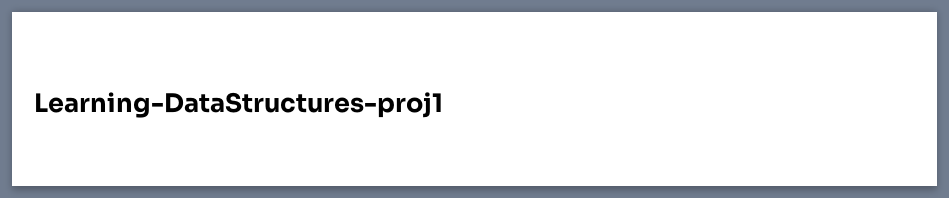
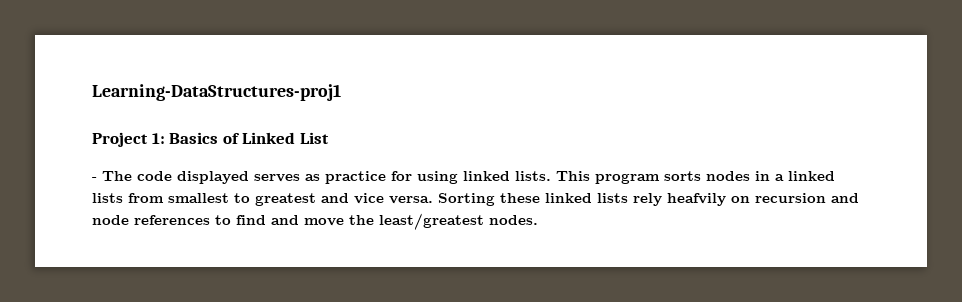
+ Project 1: Basics of Linked List
+ - The code displayed serves as practice for using linked lists. This program sorts nodes in a linked lists from smallest to greatest and vice versa. Sorting these linked lists rely heafvily on recursion and node references to find and move the least/greatest nodes.

